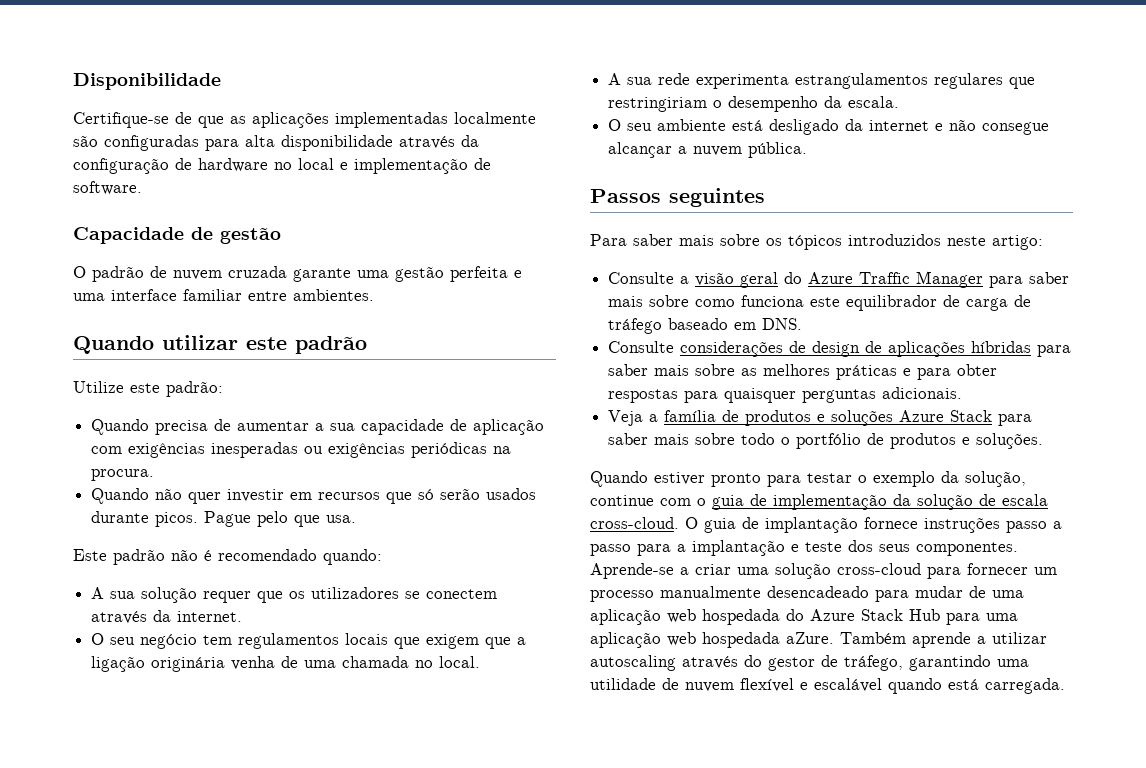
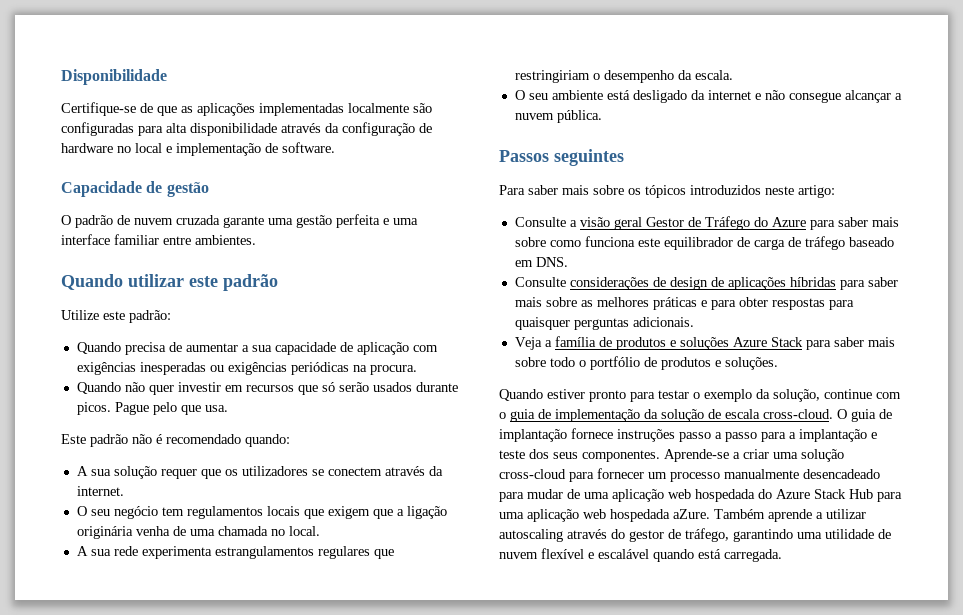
- Consulte a visão geral do Azure Traffic Manager para saber mais sobre como funciona este equilibrador de carga de tráfego baseado em DNS.
+ Consulte a visão geral Gestor de Tráfego do Azure para saber mais sobre como funciona este equilibrador de carga de tráfego baseado em DNS.

